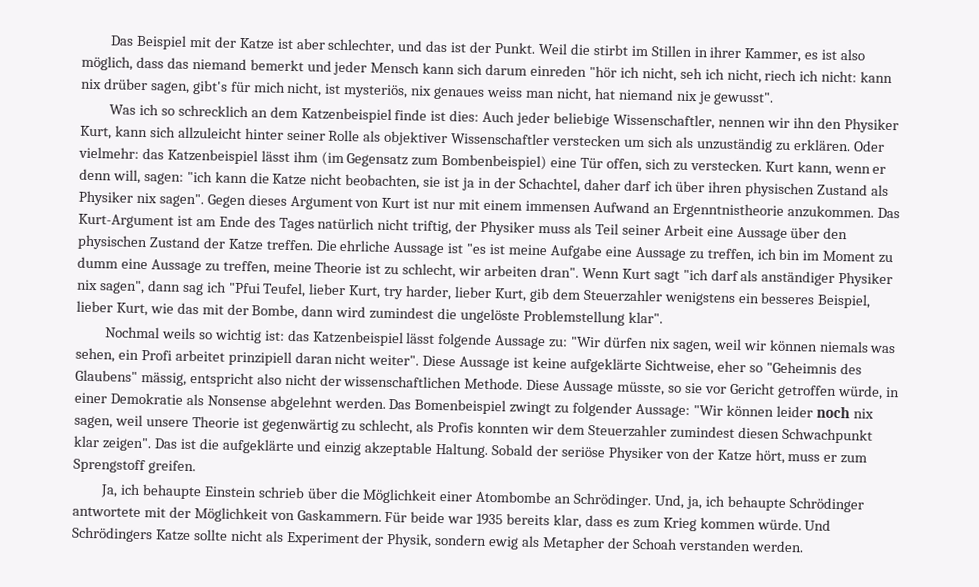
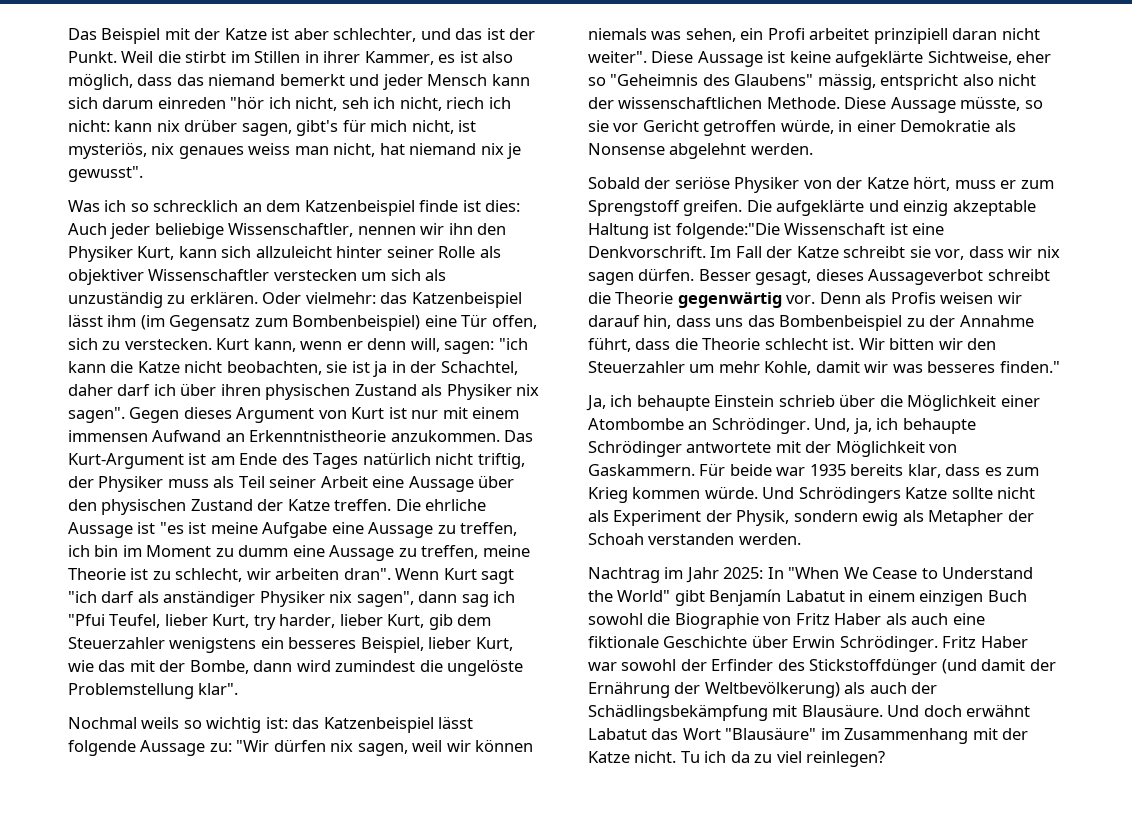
- Gegen dieses Argument von Kurt ist nur mit einem immensen Aufwand an Ergenntnistheorie anzukommen.
+ Gegen dieses Argument von Kurt ist nur mit einem immensen Aufwand an Erkenntnistheorie anzukommen.
- Diese Aussage müsste, so sie vor Gericht getroffen würde, in einer Demokratie als Nonsense abgelehnt werden. Das Bomenbeispiel zwingt zu folgender Aussage: "Wir können leider noch nix sagen, weil unsere Theorie ist gegenwärtig zu schlecht, als Profis konnten wir dem Steuerzahler zumindest diesen Schwachpunkt klar zeigen". Das ist die aufgeklärte und einzig akzeptable Haltung. Sobald der seriöse Physiker von der Katze hört, muss er zum Sprengstoff greifen.
+ Diese Aussage müsste, so sie vor Gericht getroffen würde, in einer Demokratie als Nonsense abgelehnt werden.
+ Sobald der seriöse Physiker von der Katze hört, muss er zum Sprengstoff greifen. Die aufgeklärte und einzig akzeptable Haltung ist folgende:"Die Wissenschaft ist eine Denkvorschrift. Im Fall der Katze schreibt sie vor, dass wir nix sagen dürfen. Besser gesagt, dieses Aussageverbot schreibt die Theorie gegenwärtig vor. Denn als Profis weisen wir darauf hin, dass uns das Bombenbeispiel zu der Annahme führt, dass die Theorie schlecht ist. Wir bitten wir den Steuerzahler um mehr Kohle, damit wir was besseres finden."
+ Nachtrag im Jahr 2025: In "When We Cease to Understand the World" gibt Benjamín Labatut in einem einzigen Buch sowohl die Biographie von Fritz Haber als auch eine fiktionale Geschichte über Erwin Schrödinger. Fritz Haber war sowohl der Erfinder des Stickstoffdünger (und damit der Ernährung der Weltbevölkerung) als auch der Schädlingsbekämpfung mit Blausäure. Und doch erwähnt Labatut das Wort "Blausäure" im Zusammenhang mit der Katze nicht. Tu ich da zu viel reinlegen?

